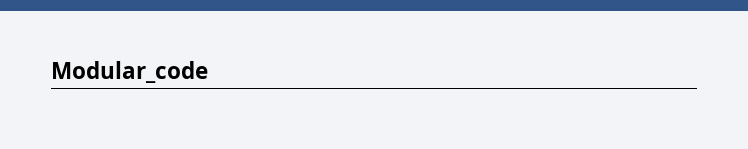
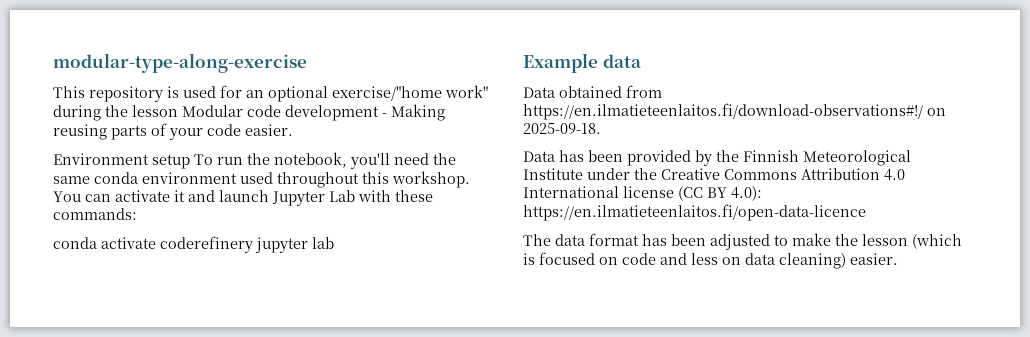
- Modular_code
+ modular-type-along-exercise
+ This repository is used for an optional exercise/"home work" during the lesson Modular code development - Making reusing parts of your code easier.
+ Environment setup To run the notebook, you'll need the same conda environment used throughout this workshop. You can activate it and launch Jupyter Lab with these commands:
+ conda activate coderefinery jupyter lab
+ Example data
+ Data obtained from https://en.ilmatieteenlaitos.fi/download-observations#!/ on 2025-09-18.
+ Data has been provided by the Finnish Meteorological Institute under the Creative Commons Attribution 4.0 International license (CC BY 4.0): https://en.ilmatieteenlaitos.fi/open-data-licence
+ The data format has been adjusted to make the lesson (which is focused on code and less on data cleaning) easier.

